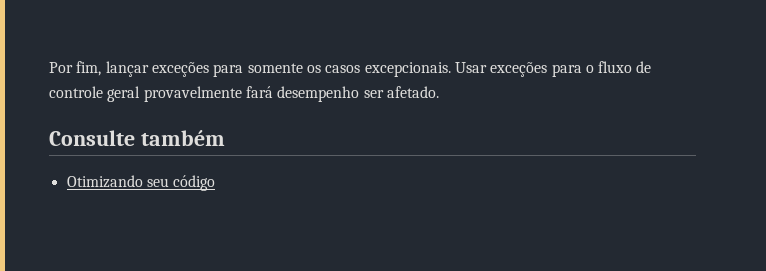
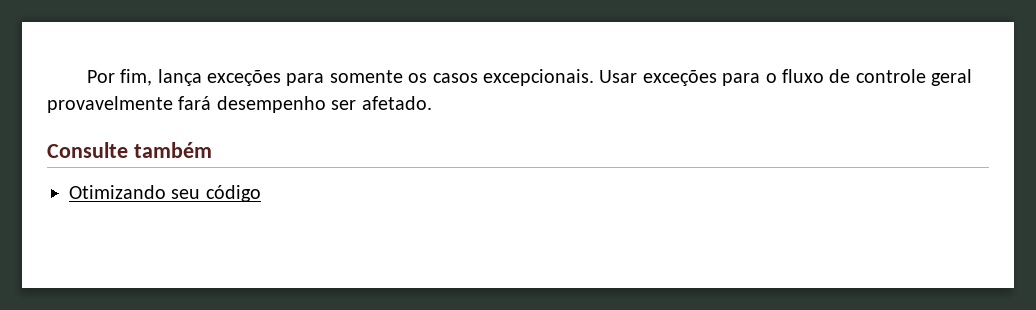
- Por fim, lançar exceções para somente os casos excepcionais.
+ Por fim, lança exceções para somente os casos excepcionais.

